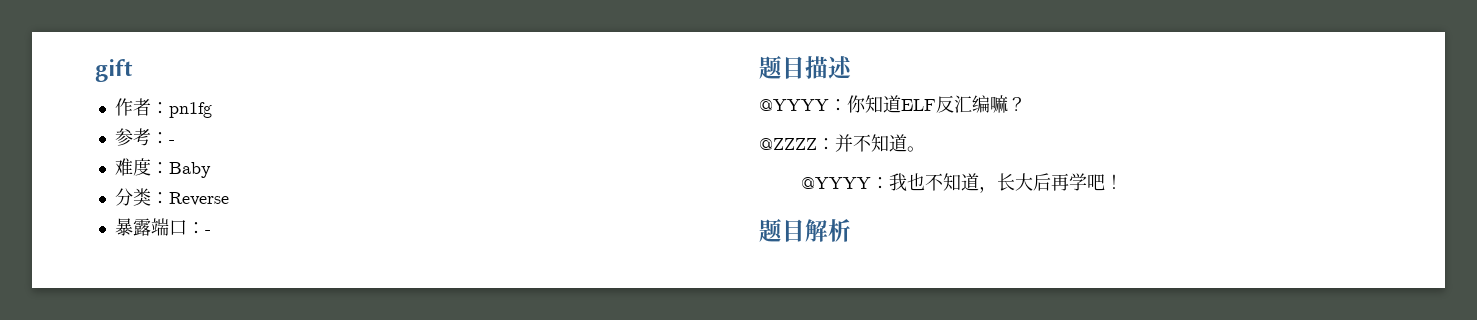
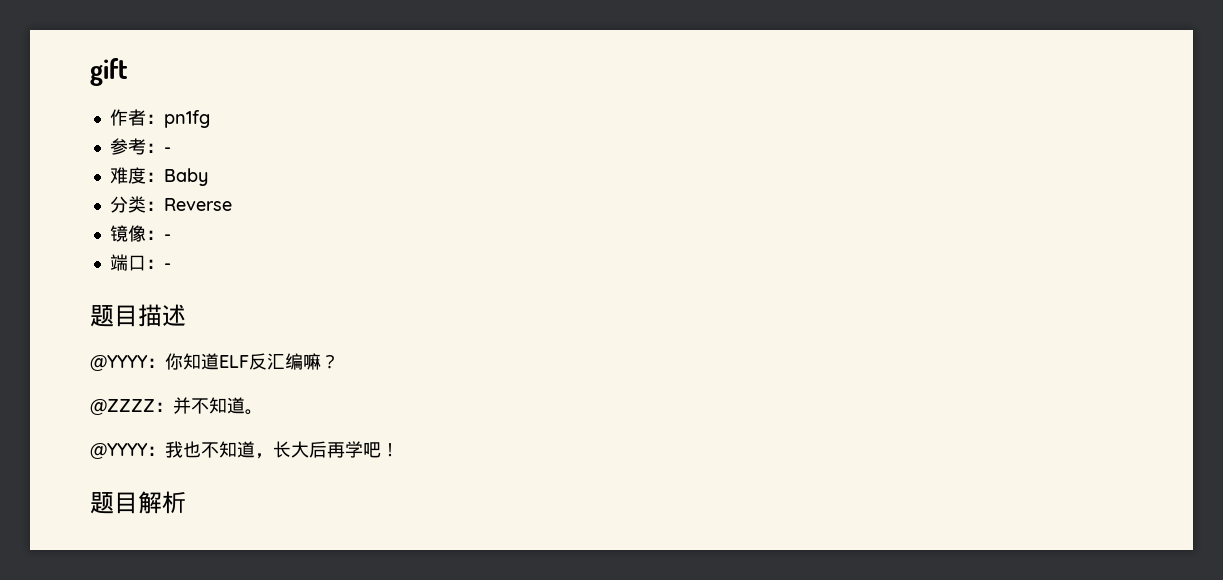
- 暴露端口：-
+ 镜像：-
+ 端口：-

